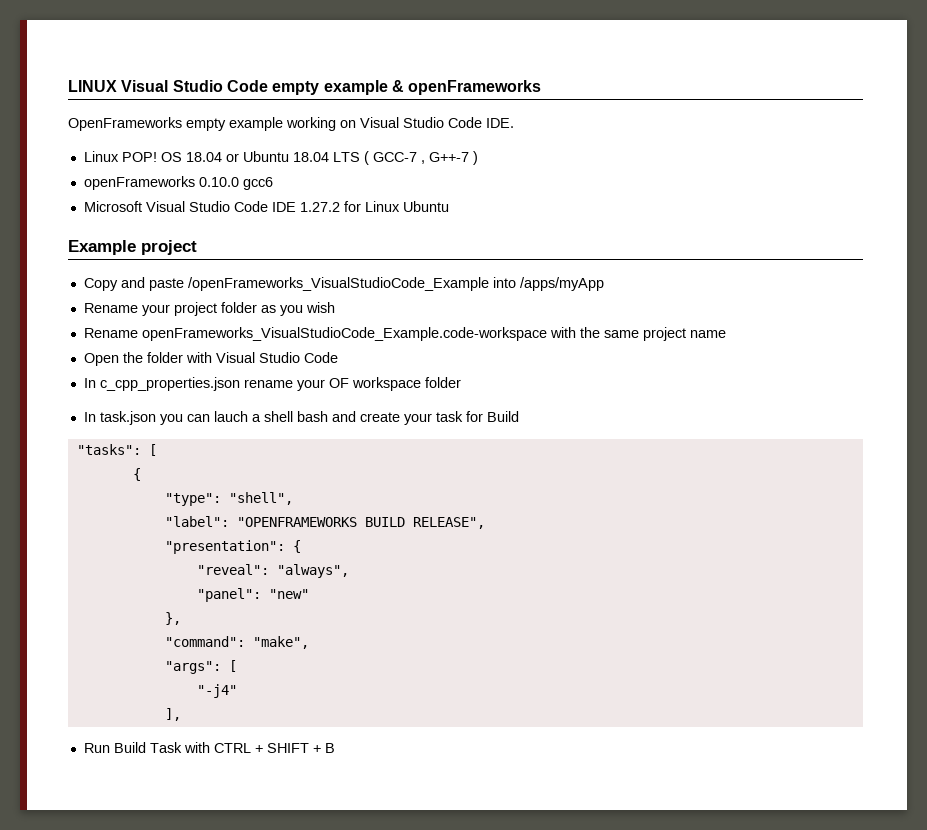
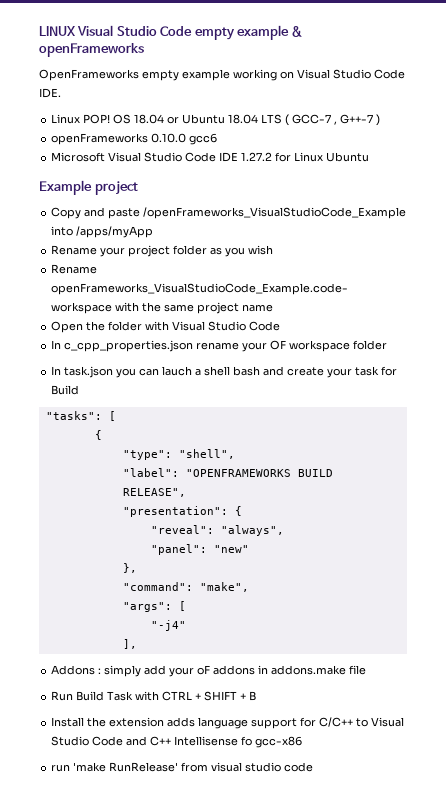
+ Addons : simply add your oF addons in addons.make file
+ Install the extension adds language support for C/C++ to Visual Studio Code and C++ Intellisense fo gcc-x86
+ run 'make RunRelease' from visual studio code

